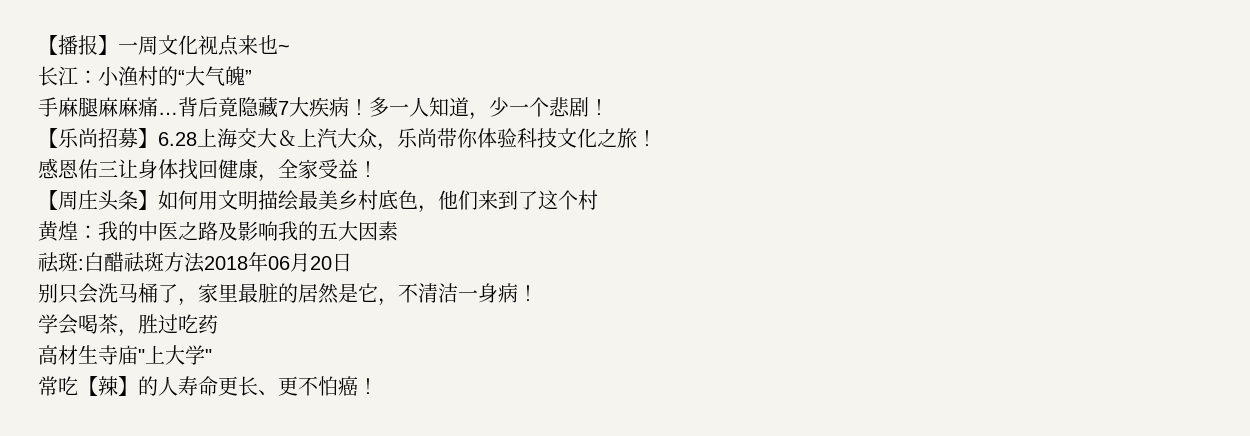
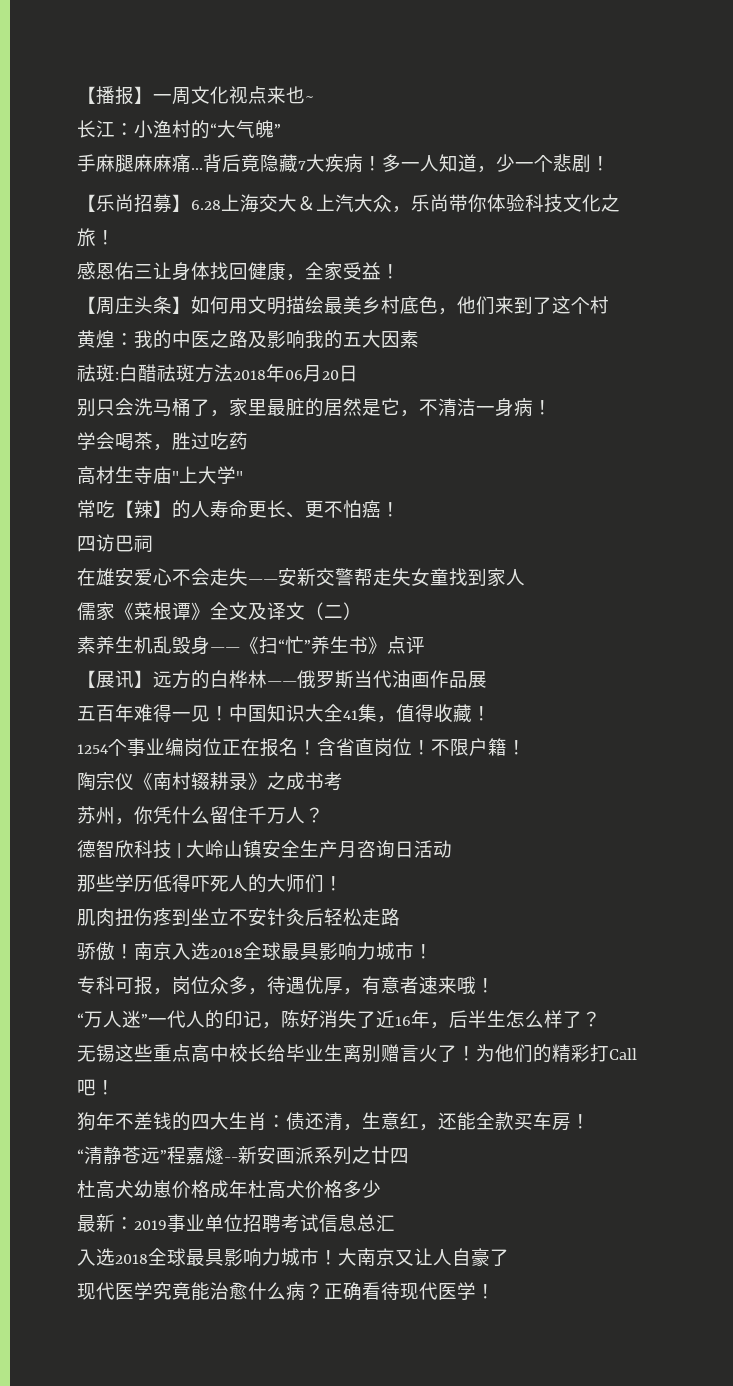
+ 四访巴祠
+ 在雄安爱心不会走失——安新交警帮走失女童找到家人
+ 儒家《菜根谭》全文及译文（二）
+ 素养生机乱毁身——《扫“忙”养生书》点评
+ 【展讯】远方的白桦林——俄罗斯当代油画作品展
+ 五百年难得一见！中国知识大全41集，值得收藏！
+ 1254个事业编岗位正在报名！含省直岗位！不限户籍！
+ 陶宗仪《南村辍耕录》之成书考
+ 苏州，你凭什么留住千万人？
+ 德智欣科技 | 大岭山镇安全生产月咨询日活动
+ 那些学历低得吓死人的大师们！
+ 肌肉扭伤疼到坐立不安针灸后轻松走路
+ 骄傲！南京入选2018全球最具影响力城市！
+ 专科可报，岗位众多，待遇优厚，有意者速来哦！
+ “万人迷”一代人的印记，陈好消失了近16年，后半生怎么样了？
+ 无锡这些重点高中校长给毕业生离别赠言火了！为他们的精彩打Call吧！
+ 狗年不差钱的四大生肖：债还清，生意红，还能全款买车房！
+ “清静苍远”程嘉燧--新安画派系列之廿四
+ 杜高犬幼崽价格成年杜高犬价格多少
+ 最新：2019事业单位招聘考试信息总汇
+ 入选2018全球最具影响力城市！大南京又让人自豪了
+ 现代医学究竟能治愈什么病？正确看待现代医学！

